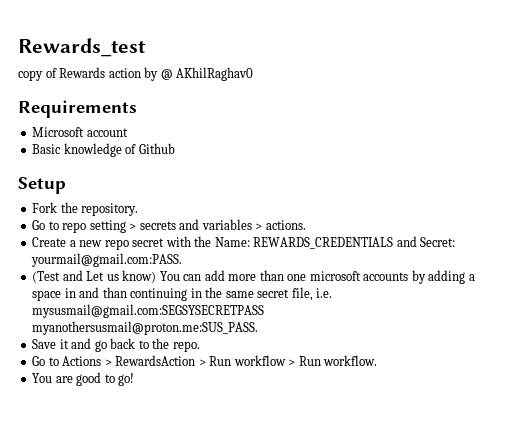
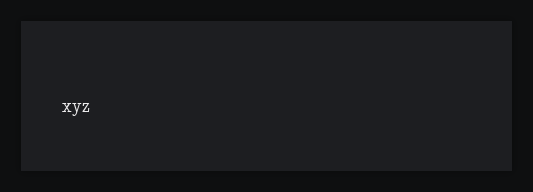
- Rewards_test
- copy of Rewards action by @ AKhilRaghav0
- Requirements
- Microsoft account
- Basic knowledge of Github
- Setup
- Fork the repository.
- Go to repo setting > secrets and variables > actions.
- Create a new repo secret with the Name: REWARDS_CREDENTIALS and Secret: yourmail@gmail.com:PASS.
- (Test and Let us know) You can add more than one microsoft accounts by adding a space in and than continuing in the same secret file, i.e. mysusmail@gmail.com:SEGSYSECRETPASS myanothersusmail@proton.me:SUS_PASS.
- Save it and go back to the repo.
- Go to Actions > RewardsAction > Run workflow > Run workflow.
- You are good to go!
+ xyz

